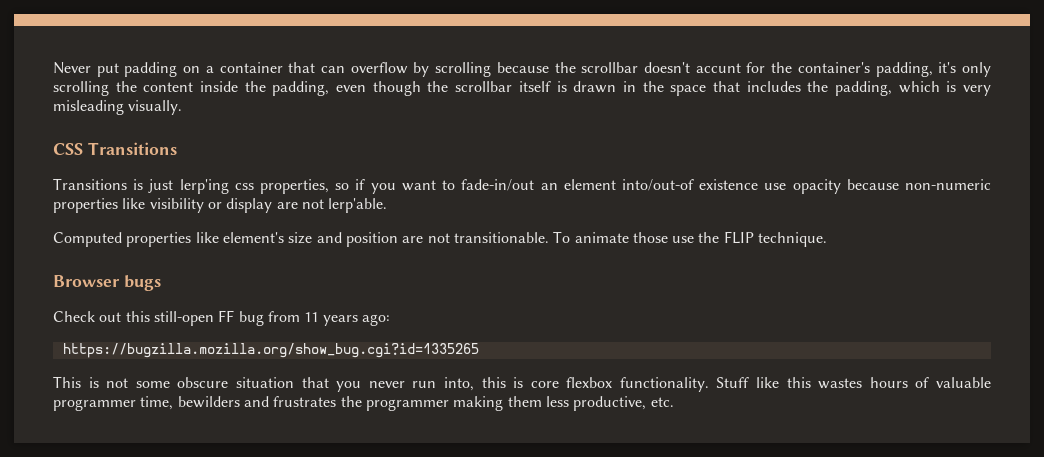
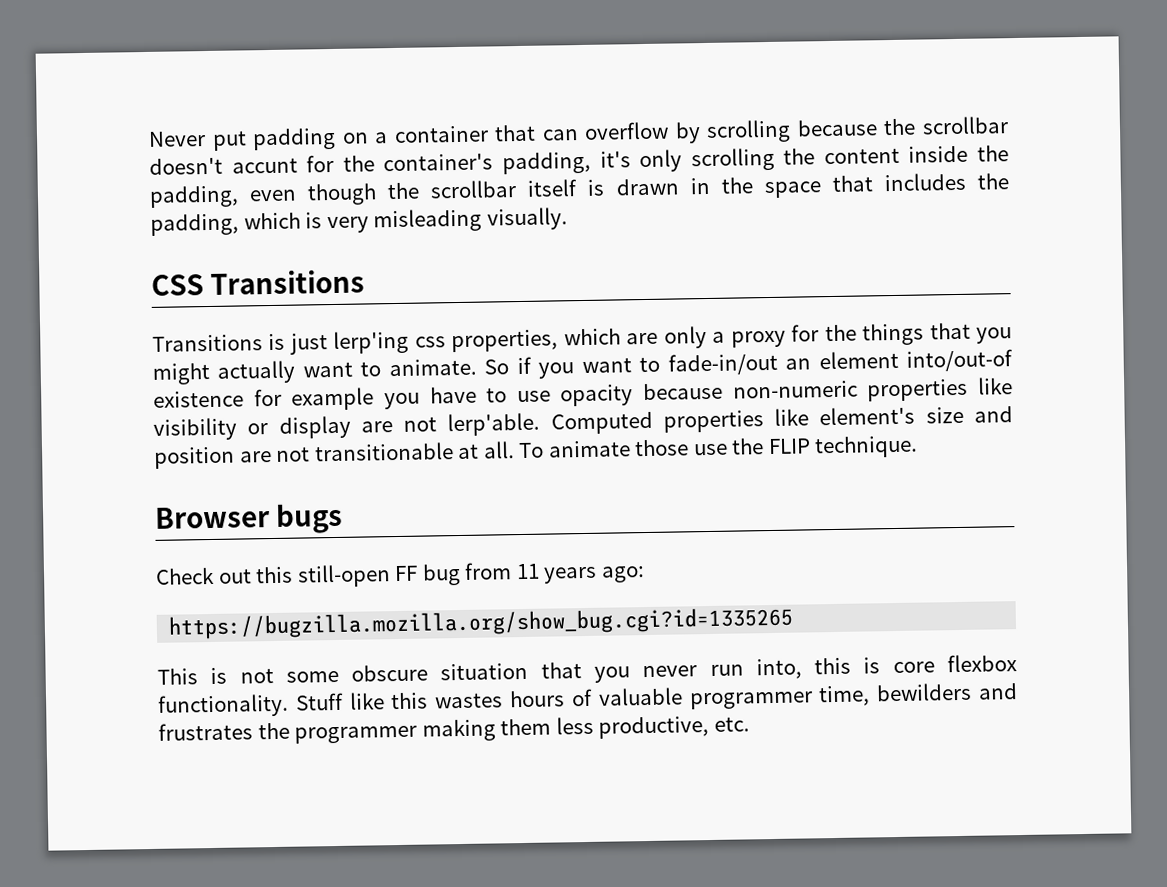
- Transitions is just lerp'ing css properties, so if you want to fade-in/out an element into/out-of existence use opacity because non-numeric properties like visibility or display are not lerp'able.
- Computed properties like element's size and position are not transitionable.
+ Transitions is just lerp'ing css properties, which are only a proxy for the things that you might actually want to animate. So if you want to fade-in/out an element into/out-of existence for example you have to use opacity because non-numeric properties like visibility or display are not lerp'able. Computed properties like element's size and position are not transitionable at all.

